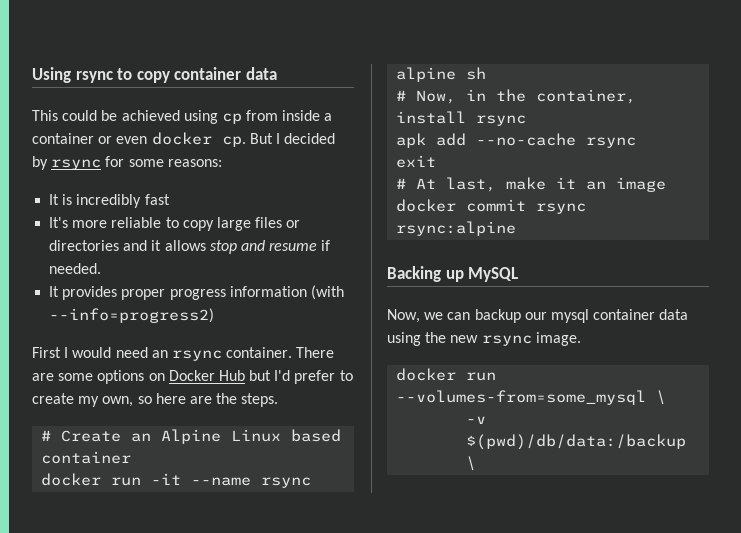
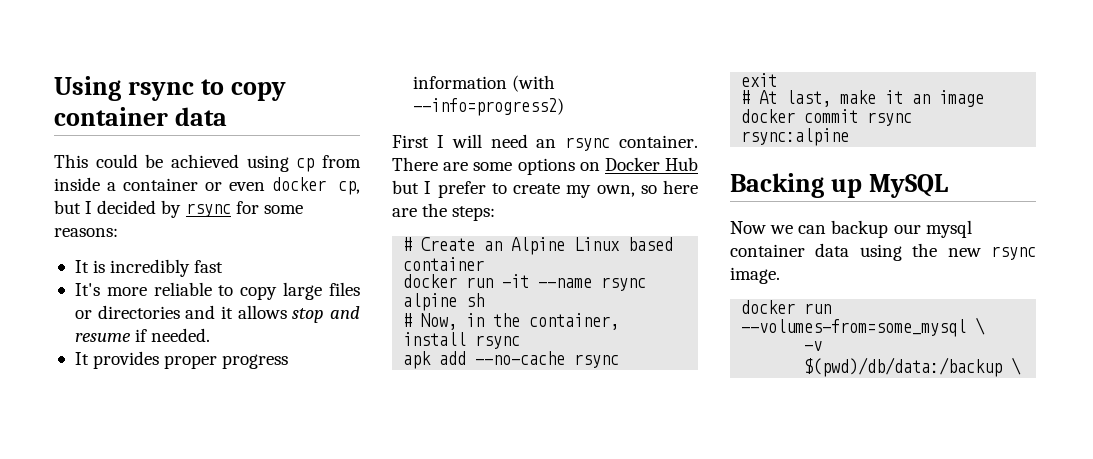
- This could be achieved using cp from inside a container or even docker cp. But I decided by rsync for some reasons:
+ This could be achieved using cp from inside a container or even docker cp, but I decided by rsync for some reasons:
- First I would need an rsync container.
+ First I will need an rsync container.
- There are some options on Docker Hub but I'd prefer to create my own, so here are the steps.
+ There are some options on Docker Hub but I prefer to create my own, so here are the steps:
- Now, we can backup our mysql container data using the new rsync image.
+ Now we can backup our mysql container data using the new rsync image.

